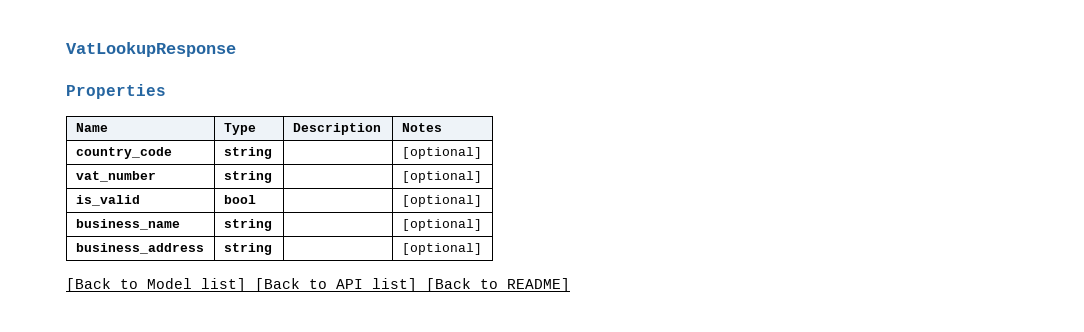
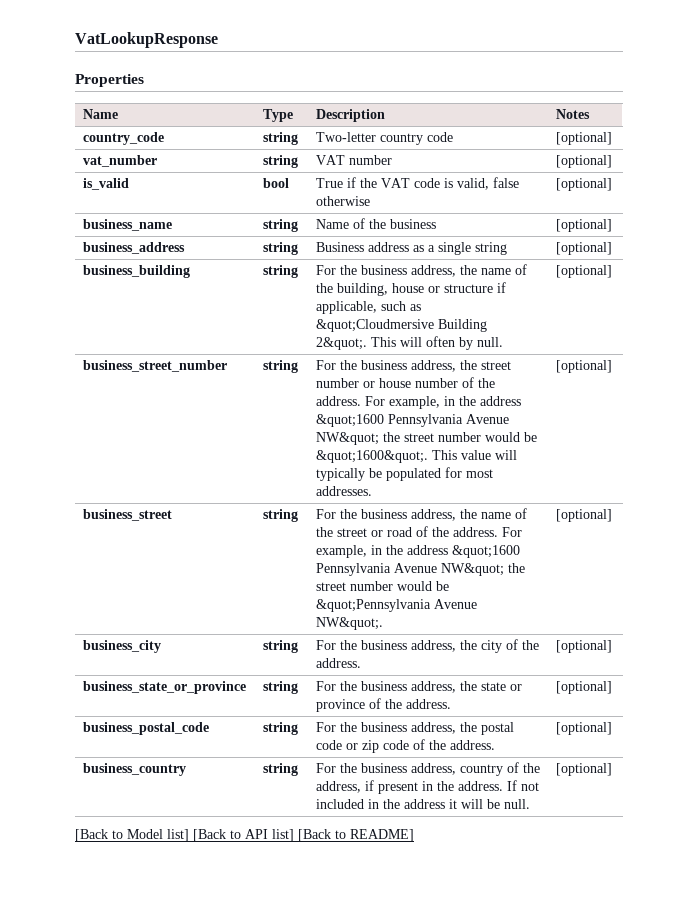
- country_code | string | | [optional]
+ country_code | string | Two-letter country code | [optional]
- vat_number | string | | [optional]
+ vat_number | string | VAT number | [optional]
- is_valid | bool | | [optional]
+ is_valid | bool | True if the VAT code is valid, false otherwise | [optional]
- business_name | string | | [optional]
+ business_name | string | Name of the business | [optional]
- business_address | string | | [optional]
+ business_address | string | Business address as a single string | [optional]
+ business_building | string | For the business address, the name of the building, house or structure if applicable, such as &quot;Cloudmersive Building 2&quot;. This will often by null. | [optional]
+ business_street_number | string | For the business address, the street number or house number of the address. For example, in the address &quot;1600 Pennsylvania Avenue NW&quot; the street number would be &quot;1600&quot;. This value will typically be populated for most addresses. | [optional]
+ business_street | string | For the business address, the name of the street or road of the address. For example, in the address &quot;1600 Pennsylvania Avenue NW&quot; the street number would be &quot;Pennsylvania Avenue NW&quot;. | [optional]
+ business_city | string | For the business address, the city of the address. | [optional]
+ business_state_or_province | string | For the business address, the state or province of the address. | [optional]
+ business_postal_code | string | For the business address, the postal code or zip code of the address. | [optional]
+ business_country | string | For the business address, country of the address, if present in the address. If not included in the address it will be null. | [optional]

